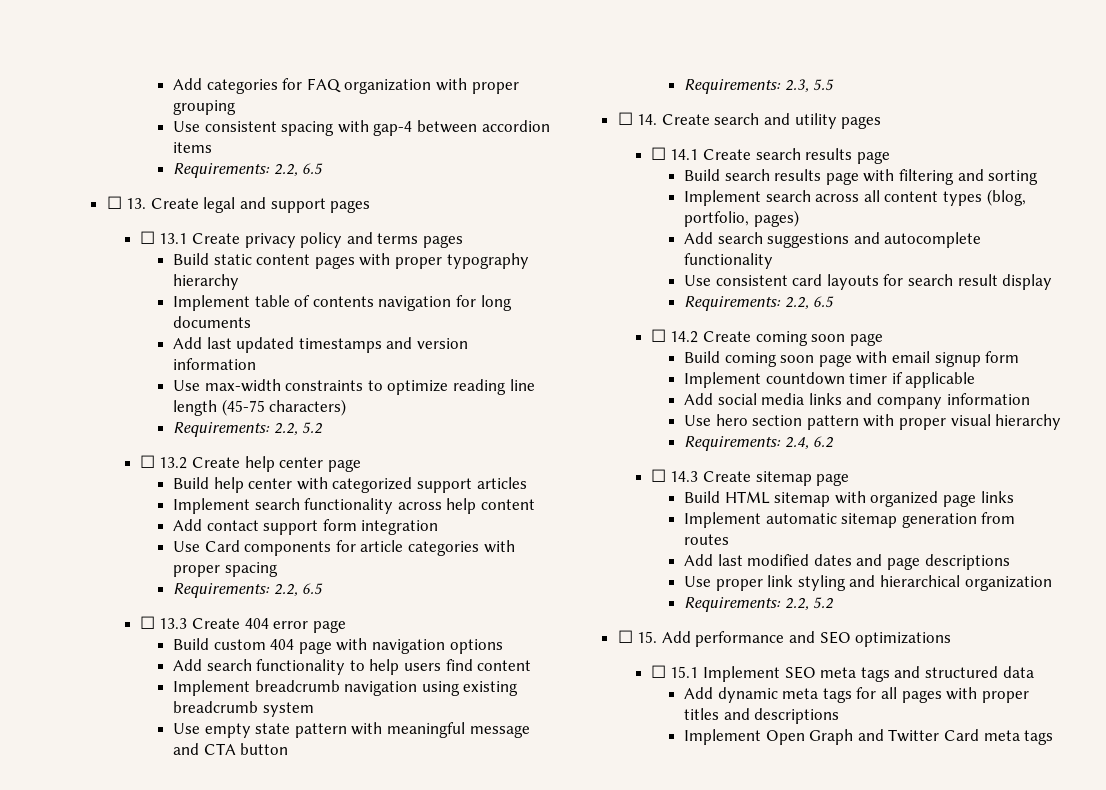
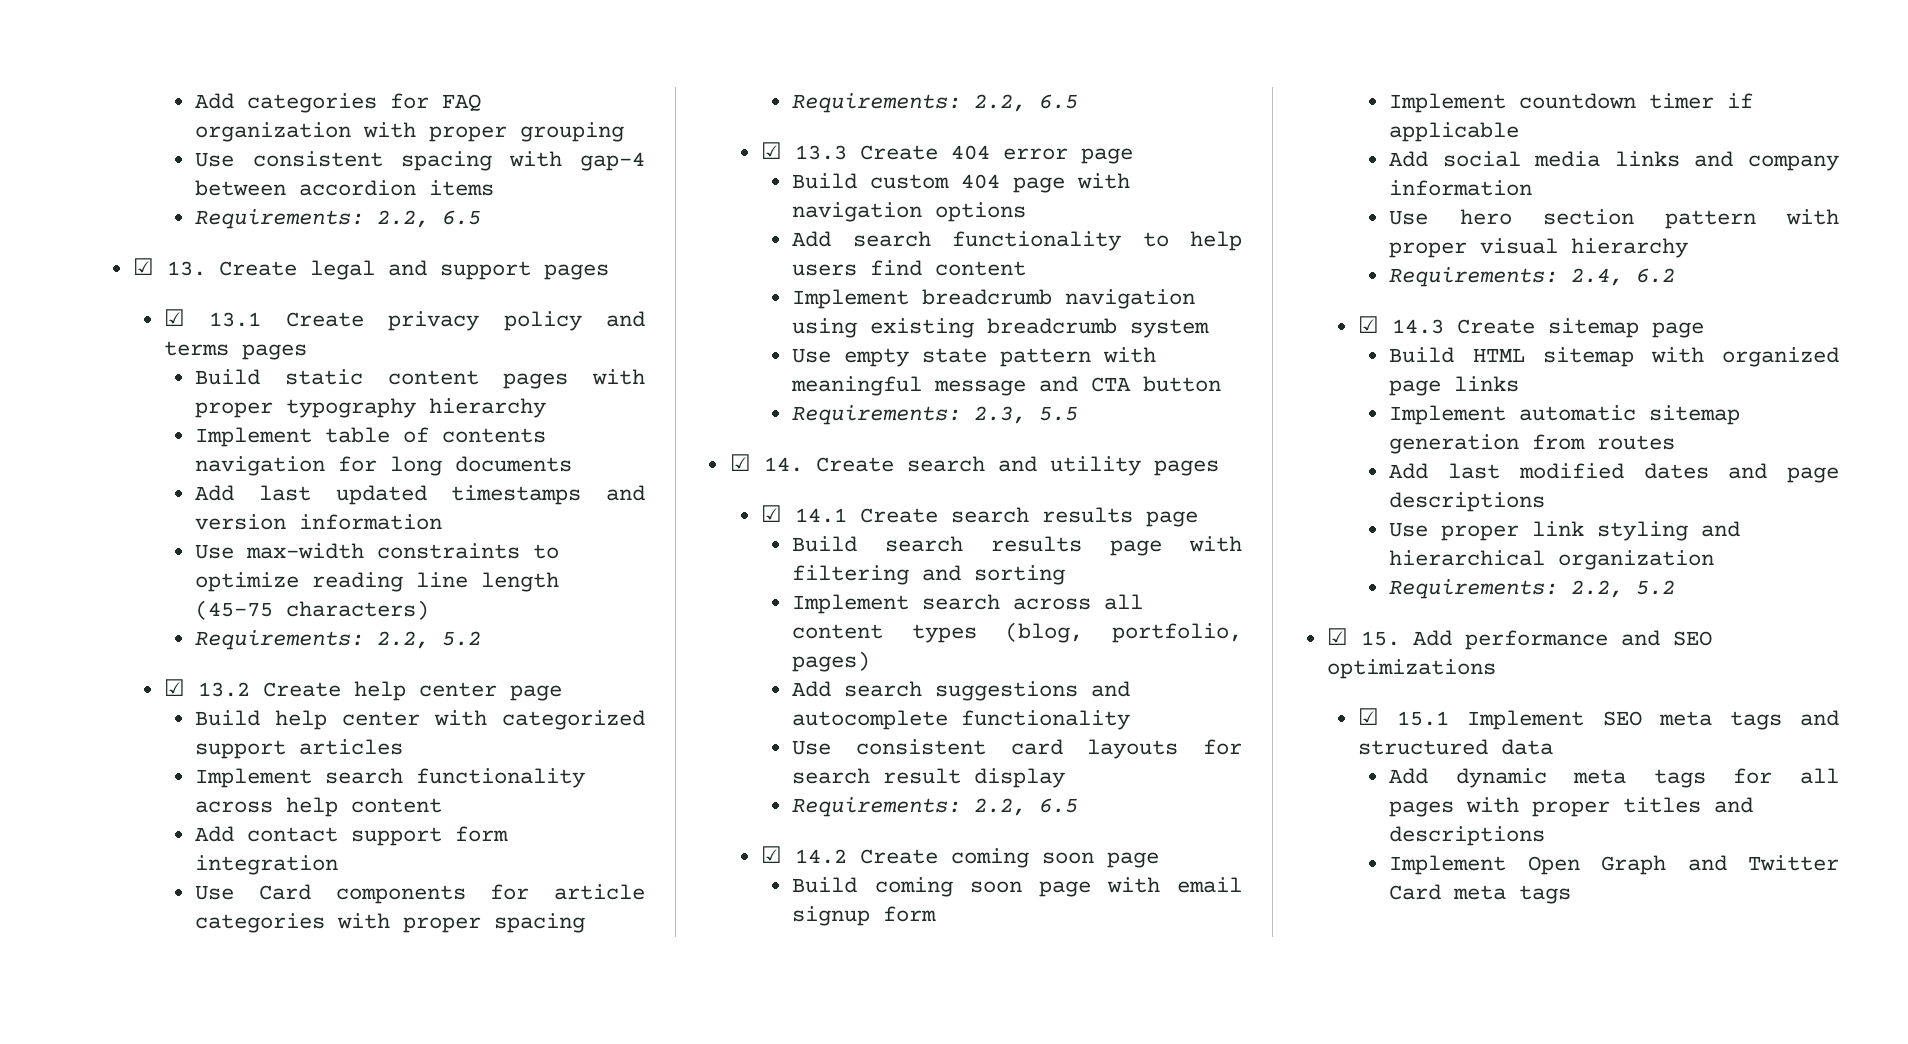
- ☐ 13. Create legal and support pages
+ ☑ 13. Create legal and support pages
- ☐ 13.1 Create privacy policy and terms pages
+ ☑ 13.1 Create privacy policy and terms pages
- ☐ 13.2 Create help center page
+ ☑ 13.2 Create help center page
- ☐ 13.3 Create 404 error page
+ ☑ 13.3 Create 404 error page
- ☐ 14. Create search and utility pages
+ ☑ 14. Create search and utility pages
- ☐ 14.1 Create search results page
+ ☑ 14.1 Create search results page
- ☐ 14.2 Create coming soon page
+ ☑ 14.2 Create coming soon page
- ☐ 14.3 Create sitemap page
+ ☑ 14.3 Create sitemap page
- ☐ 15. Add performance and SEO optimizations
+ ☑ 15. Add performance and SEO optimizations
- ☐ 15.1 Implement SEO meta tags and structured data
+ ☑ 15.1 Implement SEO meta tags and structured data

